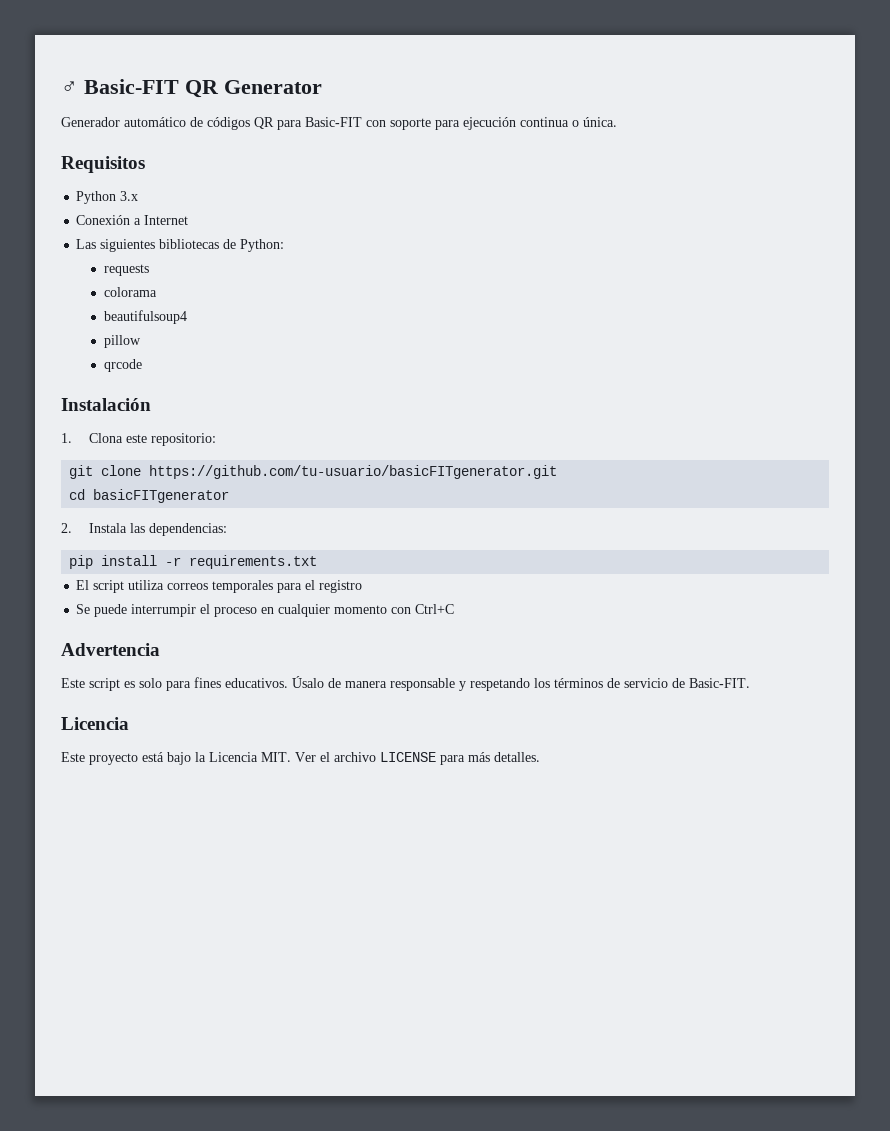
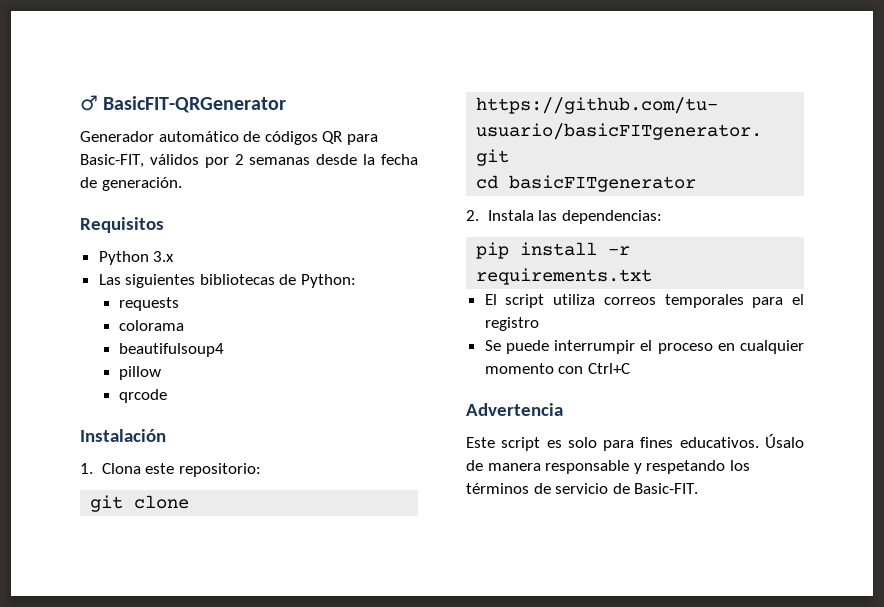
- ♂ Basic-FIT QR Generator
+ ♂ BasicFIT-QRGenerator
- Generador automático de códigos QR para Basic-FIT con soporte para ejecución continua o única.
+ Generador automático de códigos QR para Basic-FIT, válidos por 2 semanas desde la fecha de generación.
- Conexión a Internet
  Úsalo de manera responsable y respetando los términos de servicio de Basic-FIT.
- Licencia
- Este proyecto está bajo la Licencia MIT. Ver el archivo LICENSE para más detalles.

